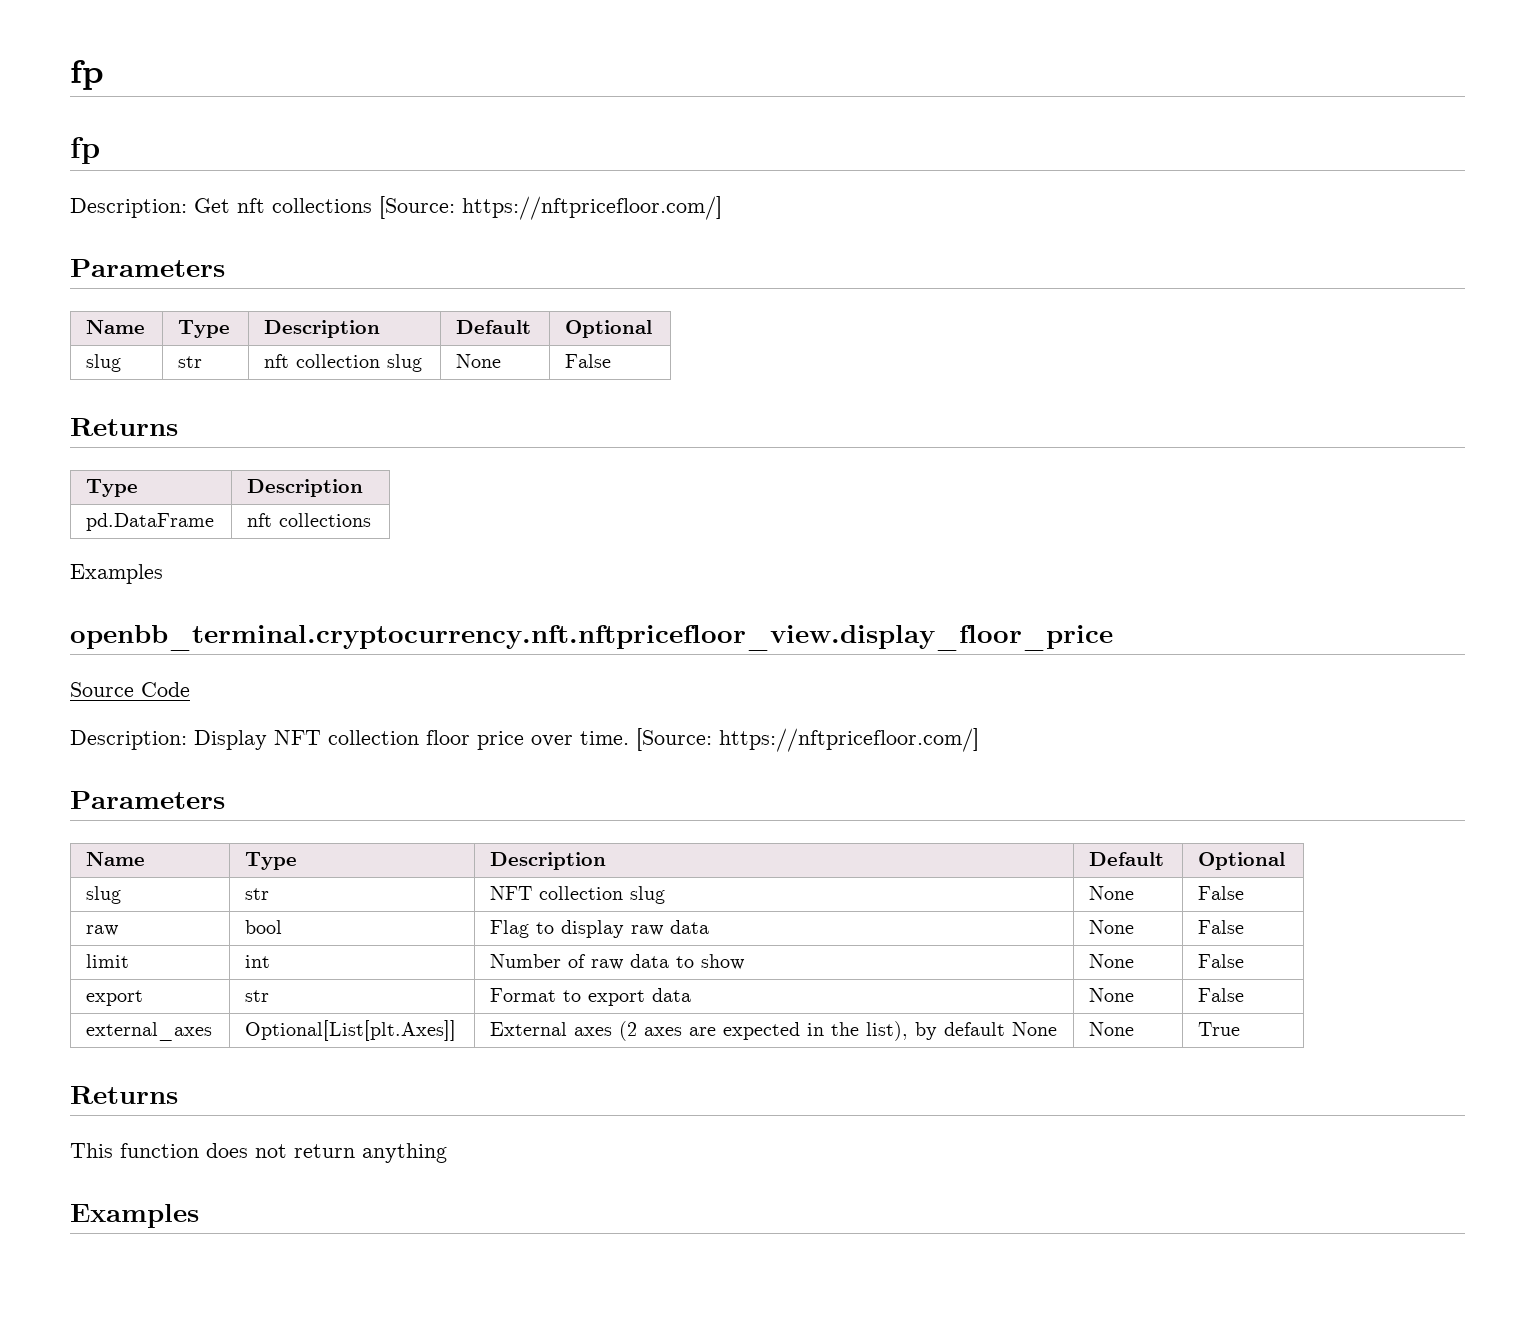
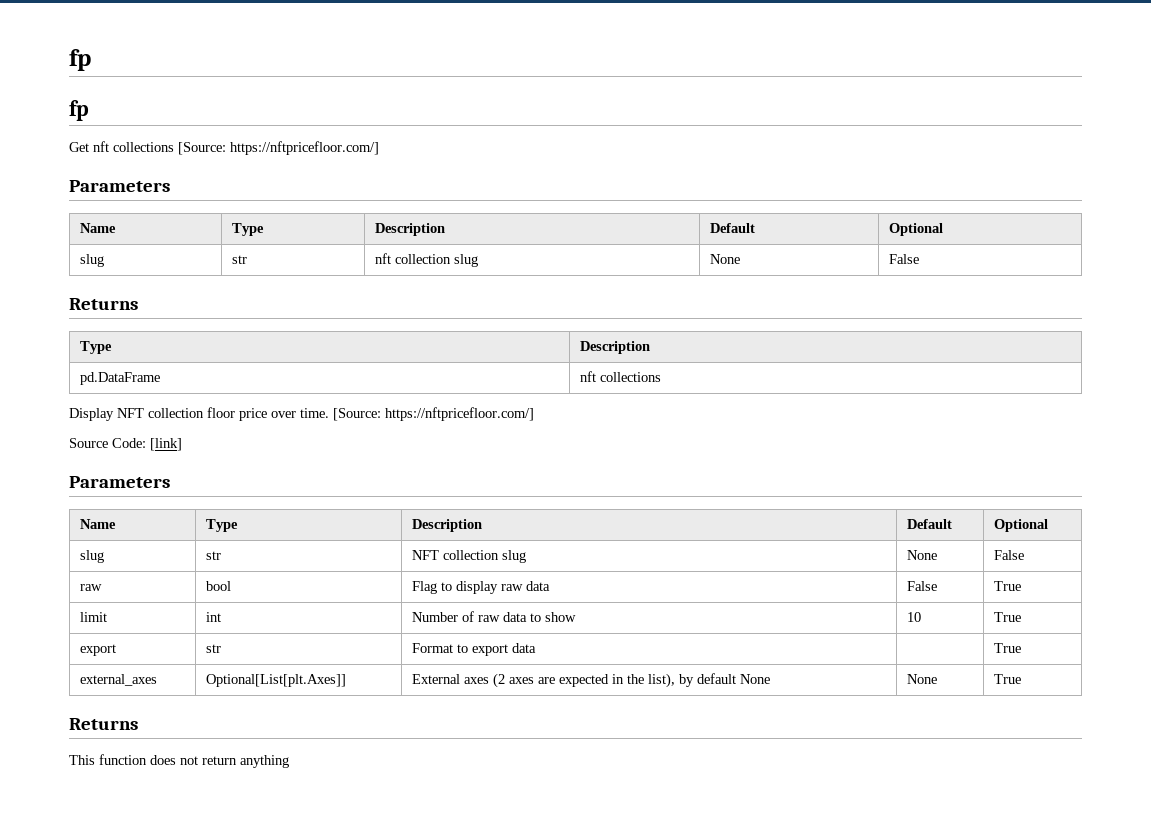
- Description: Get nft collections [Source: https://nftpricefloor.com/]
+ Get nft collections [Source: https://nftpricefloor.com/]
  pd.DataFrame | nft collections
- Examples
- openbb_terminal.cryptocurrency.nft.nftpricefloor_view.display_floor_price
- Source Code
- Description: Display NFT collection floor price over time.
+ Display NFT collection floor price over time.
+ Source Code: [link]
- raw | bool | Flag to display raw data | None | False
+ raw | bool | Flag to display raw data | False | True
- limit | int | Number of raw data to show | None | False
+ limit | int | Number of raw data to show | 10 | True
- export | str | Format to export data | None | False
+ export | str | Format to export data | | True
  This function does not return anything
- Examples

